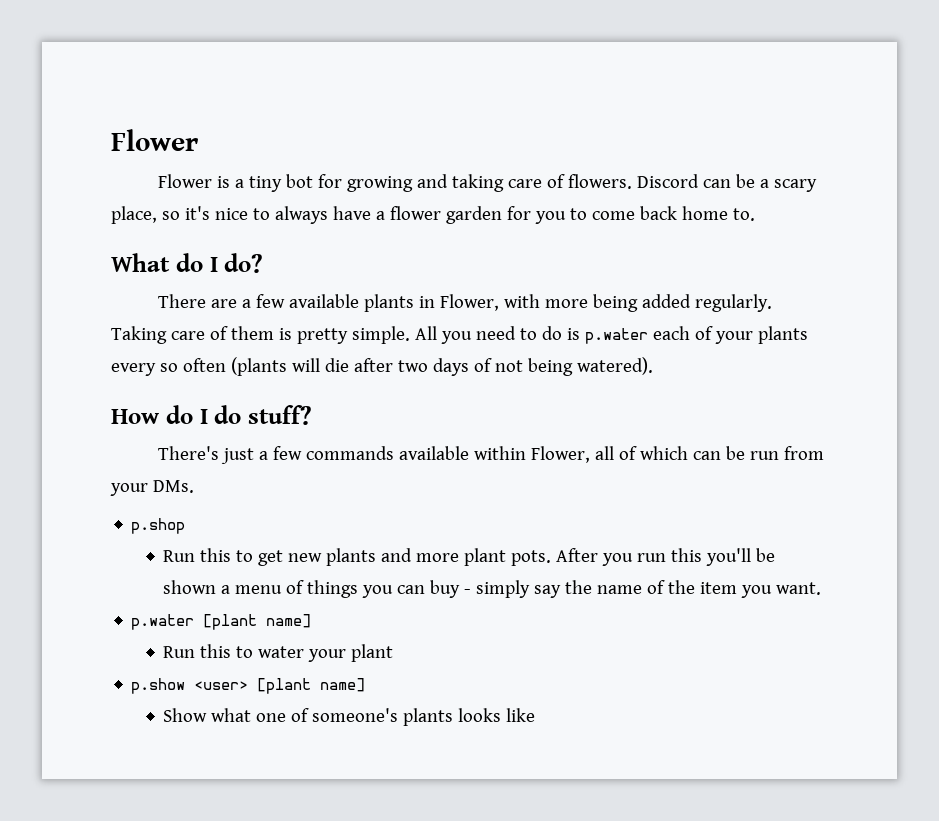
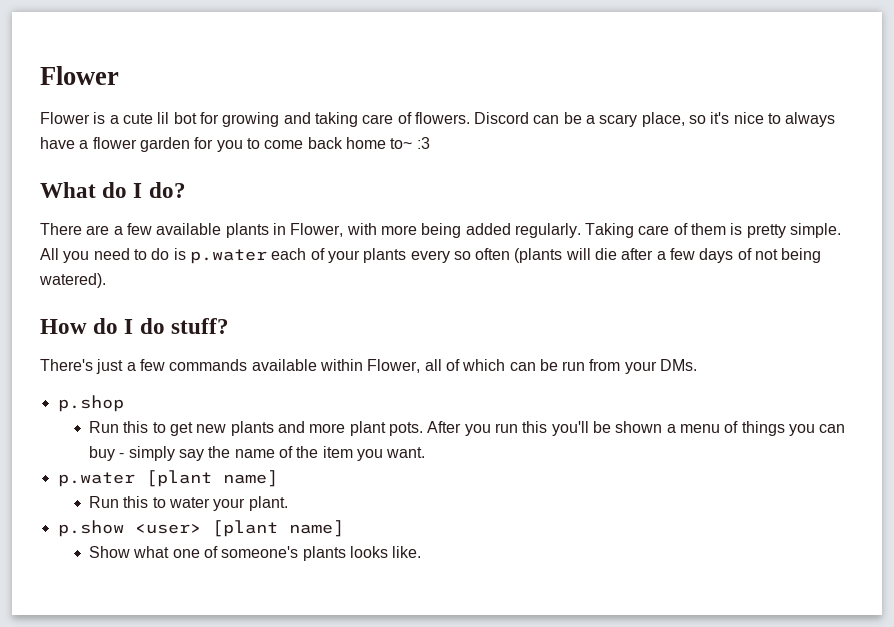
- Flower is a tiny bot for growing and taking care of flowers.
+ Flower is a cute lil bot for growing and taking care of flowers.
- Discord can be a scary place, so it's nice to always have a flower garden for you to come back home to.
+ Discord can be a scary place, so it's nice to always have a flower garden for you to come back home to~ :3
- All you need to do is p.water each of your plants every so often (plants will die after two days of not being watered).
+ All you need to do is p.water each of your plants every so often (plants will die after a few days of not being watered).
- Run this to water your plant
+ Run this to water your plant.
- Show what one of someone's plants looks like
+ Show what one of someone's plants looks like.

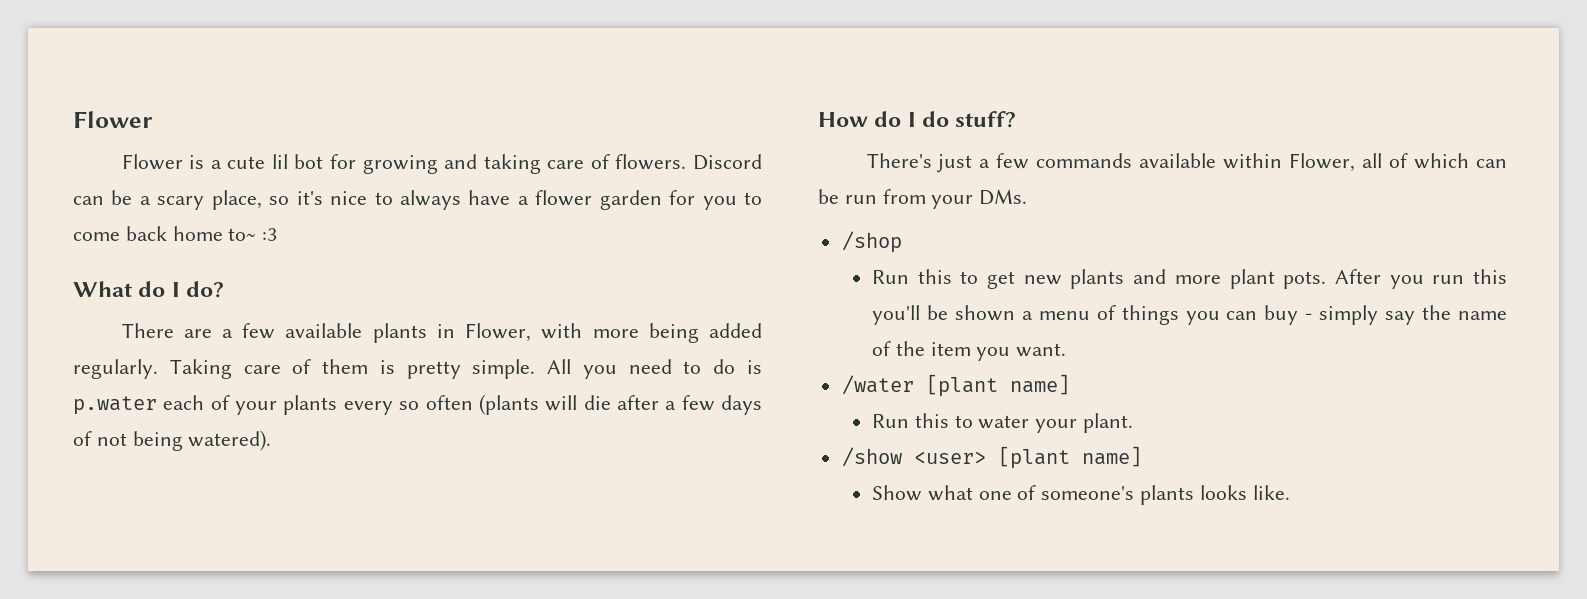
- p.shop
+ /shop
- p.water [plant name]
+ /water [plant name]
- p.show <user> [plant name]
+ /show <user> [plant name]

